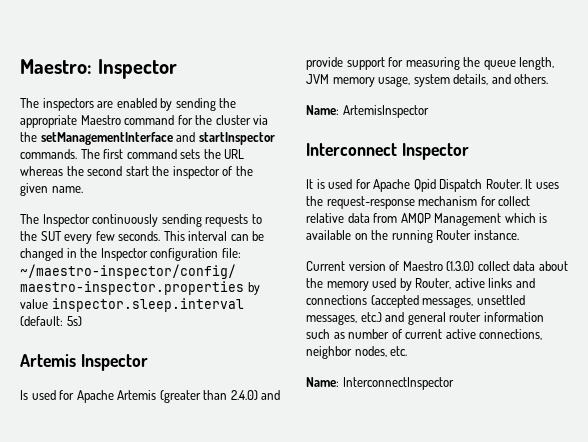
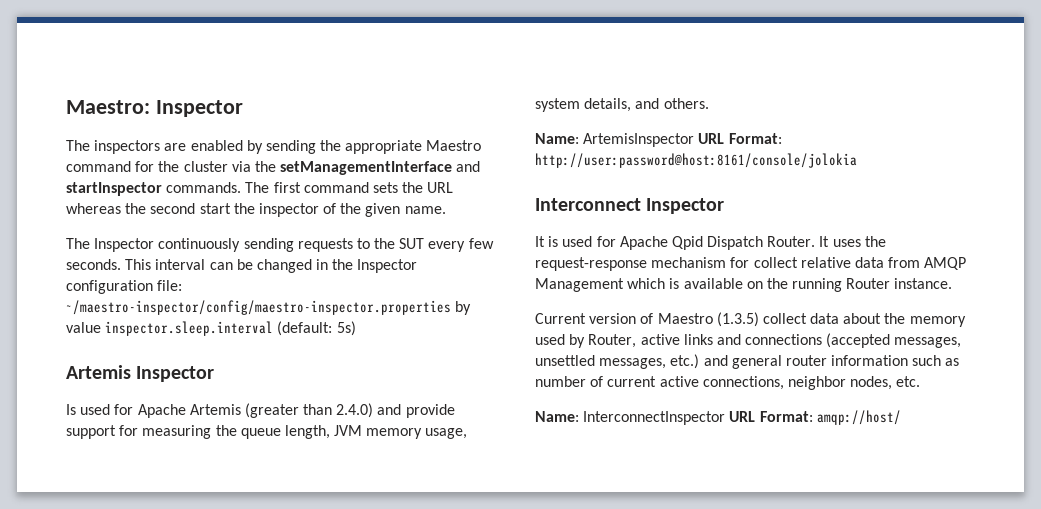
- Name: ArtemisInspector
+ Name: ArtemisInspector URL Format: http://user:password@host:8161/console/jolokia
- Current version of Maestro (1.3.0) collect data about the memory used by Router, active links and connections (accepted messages, unsettled messages, etc.) and general router information such as number of current active connections, neighbor nodes, etc.
+ Current version of Maestro (1.3.5) collect data about the memory used by Router, active links and connections (accepted messages, unsettled messages, etc.) and general router information such as number of current active connections, neighbor nodes, etc.
- Name: InterconnectInspector
+ Name: InterconnectInspector URL Format: amqp://host/

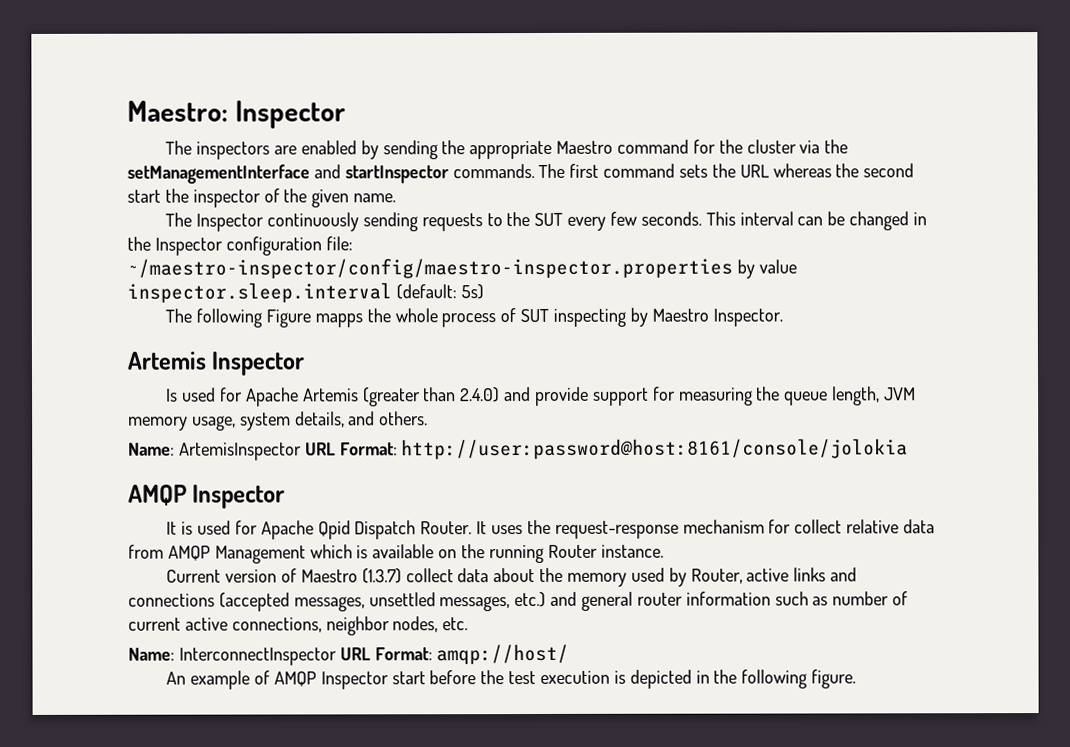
+ The following Figure mapps the whole process of SUT inspecting by Maestro Inspector.
  Name: ArtemisInspector URL Format: http://user:password@host:8161/console/jolokia
- Interconnect Inspector
+ AMQP Inspector
- Current version of Maestro (1.3.5) collect data about the memory used by Router, active links and connections (accepted messages, unsettled messages, etc.) and general router information such as number of current active connections, neighbor nodes, etc.
+ Current version of Maestro (1.3.7) collect data about the memory used by Router, active links and connections (accepted messages, unsettled messages, etc.) and general router information such as number of current active connections, neighbor nodes, etc.
+ An example of AMQP Inspector start before the test execution is depicted in the following figure.

